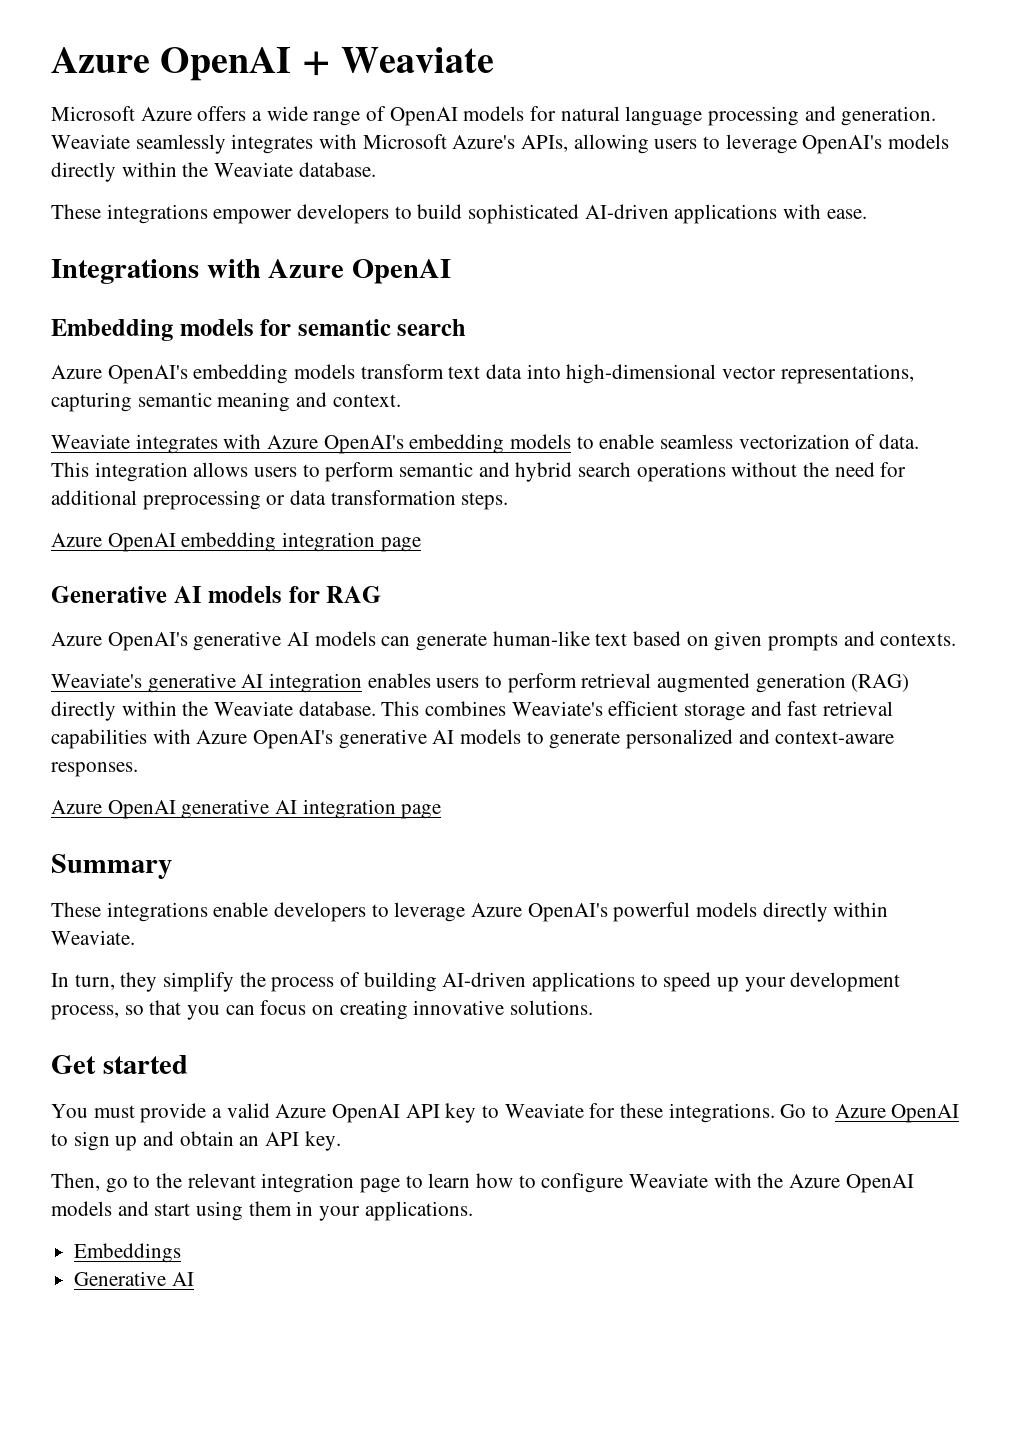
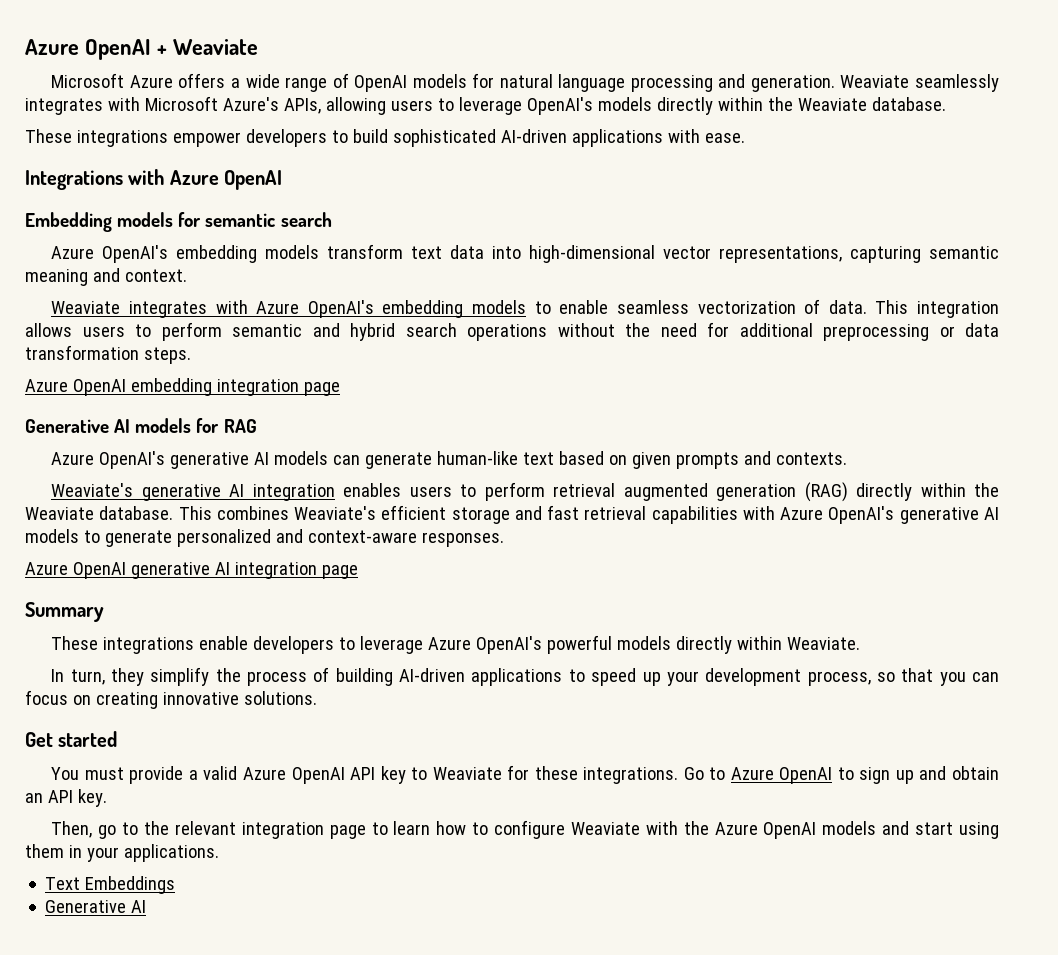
- Embeddings
+ Text Embeddings

